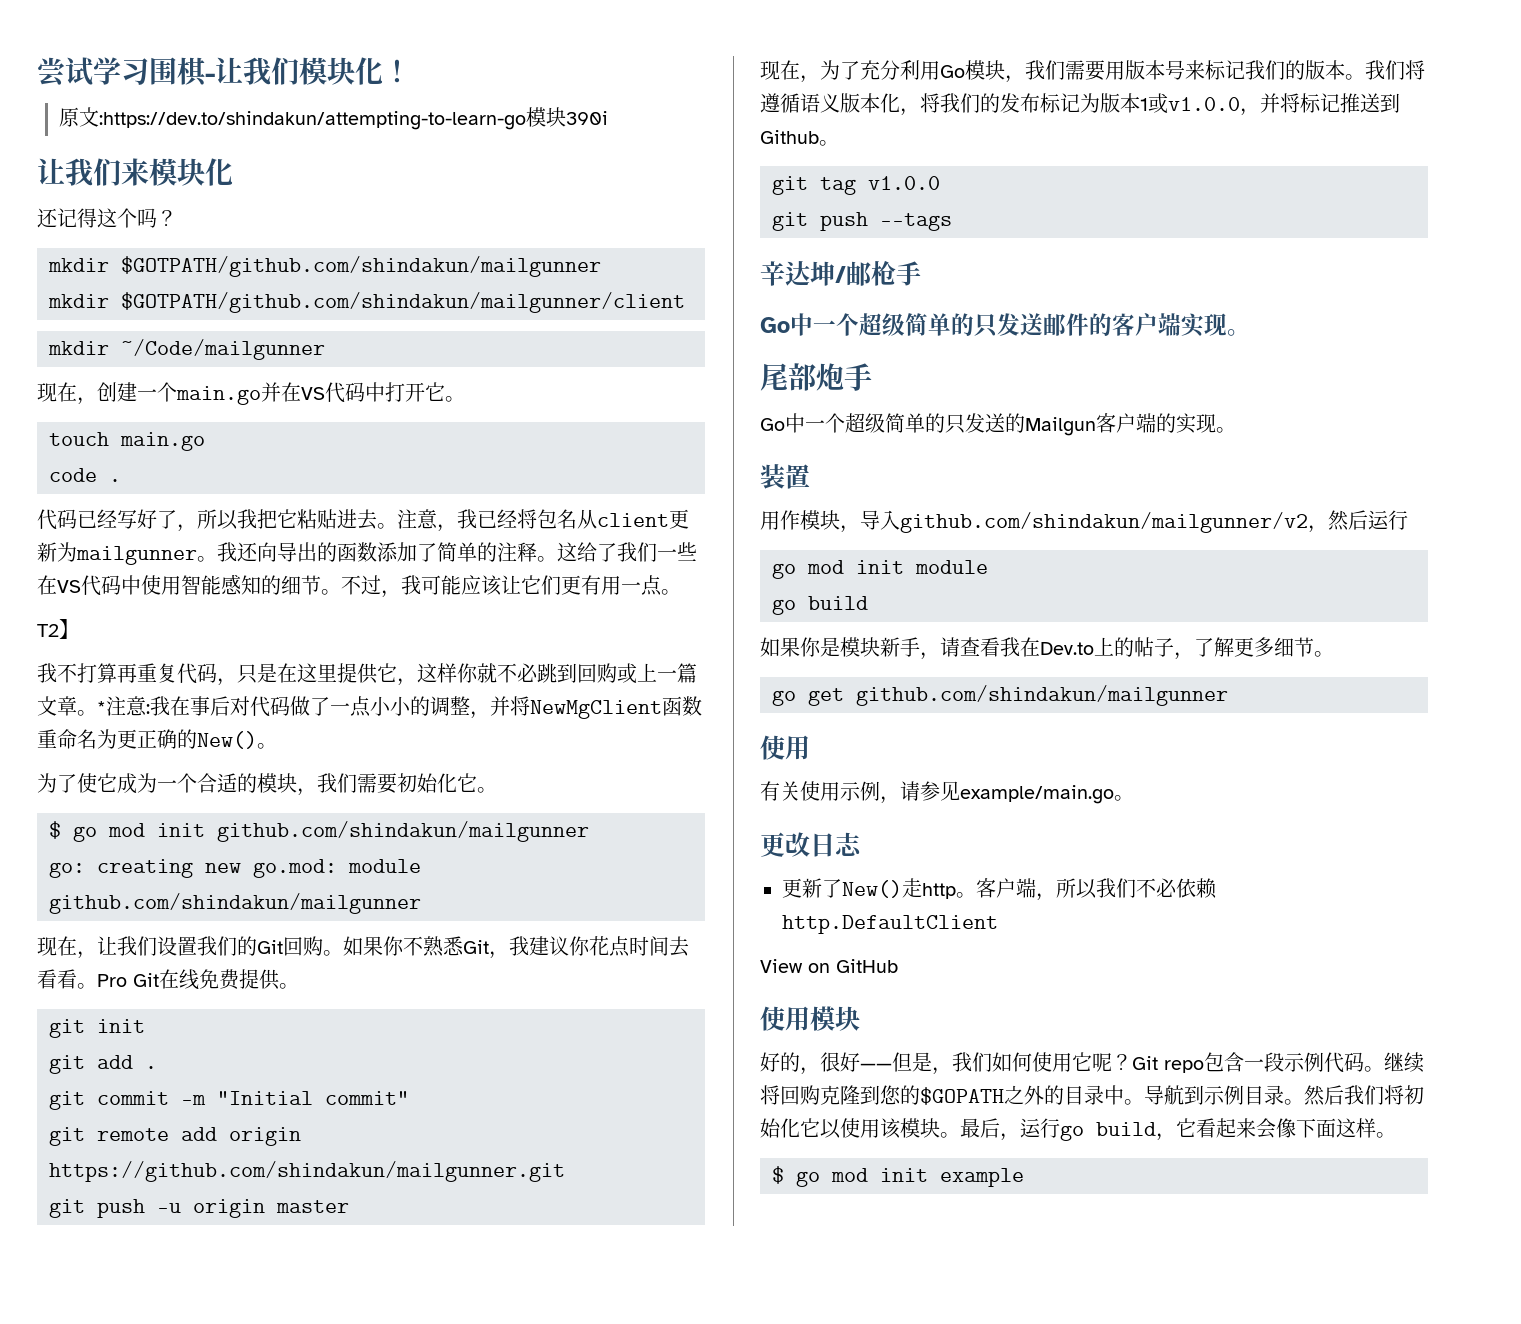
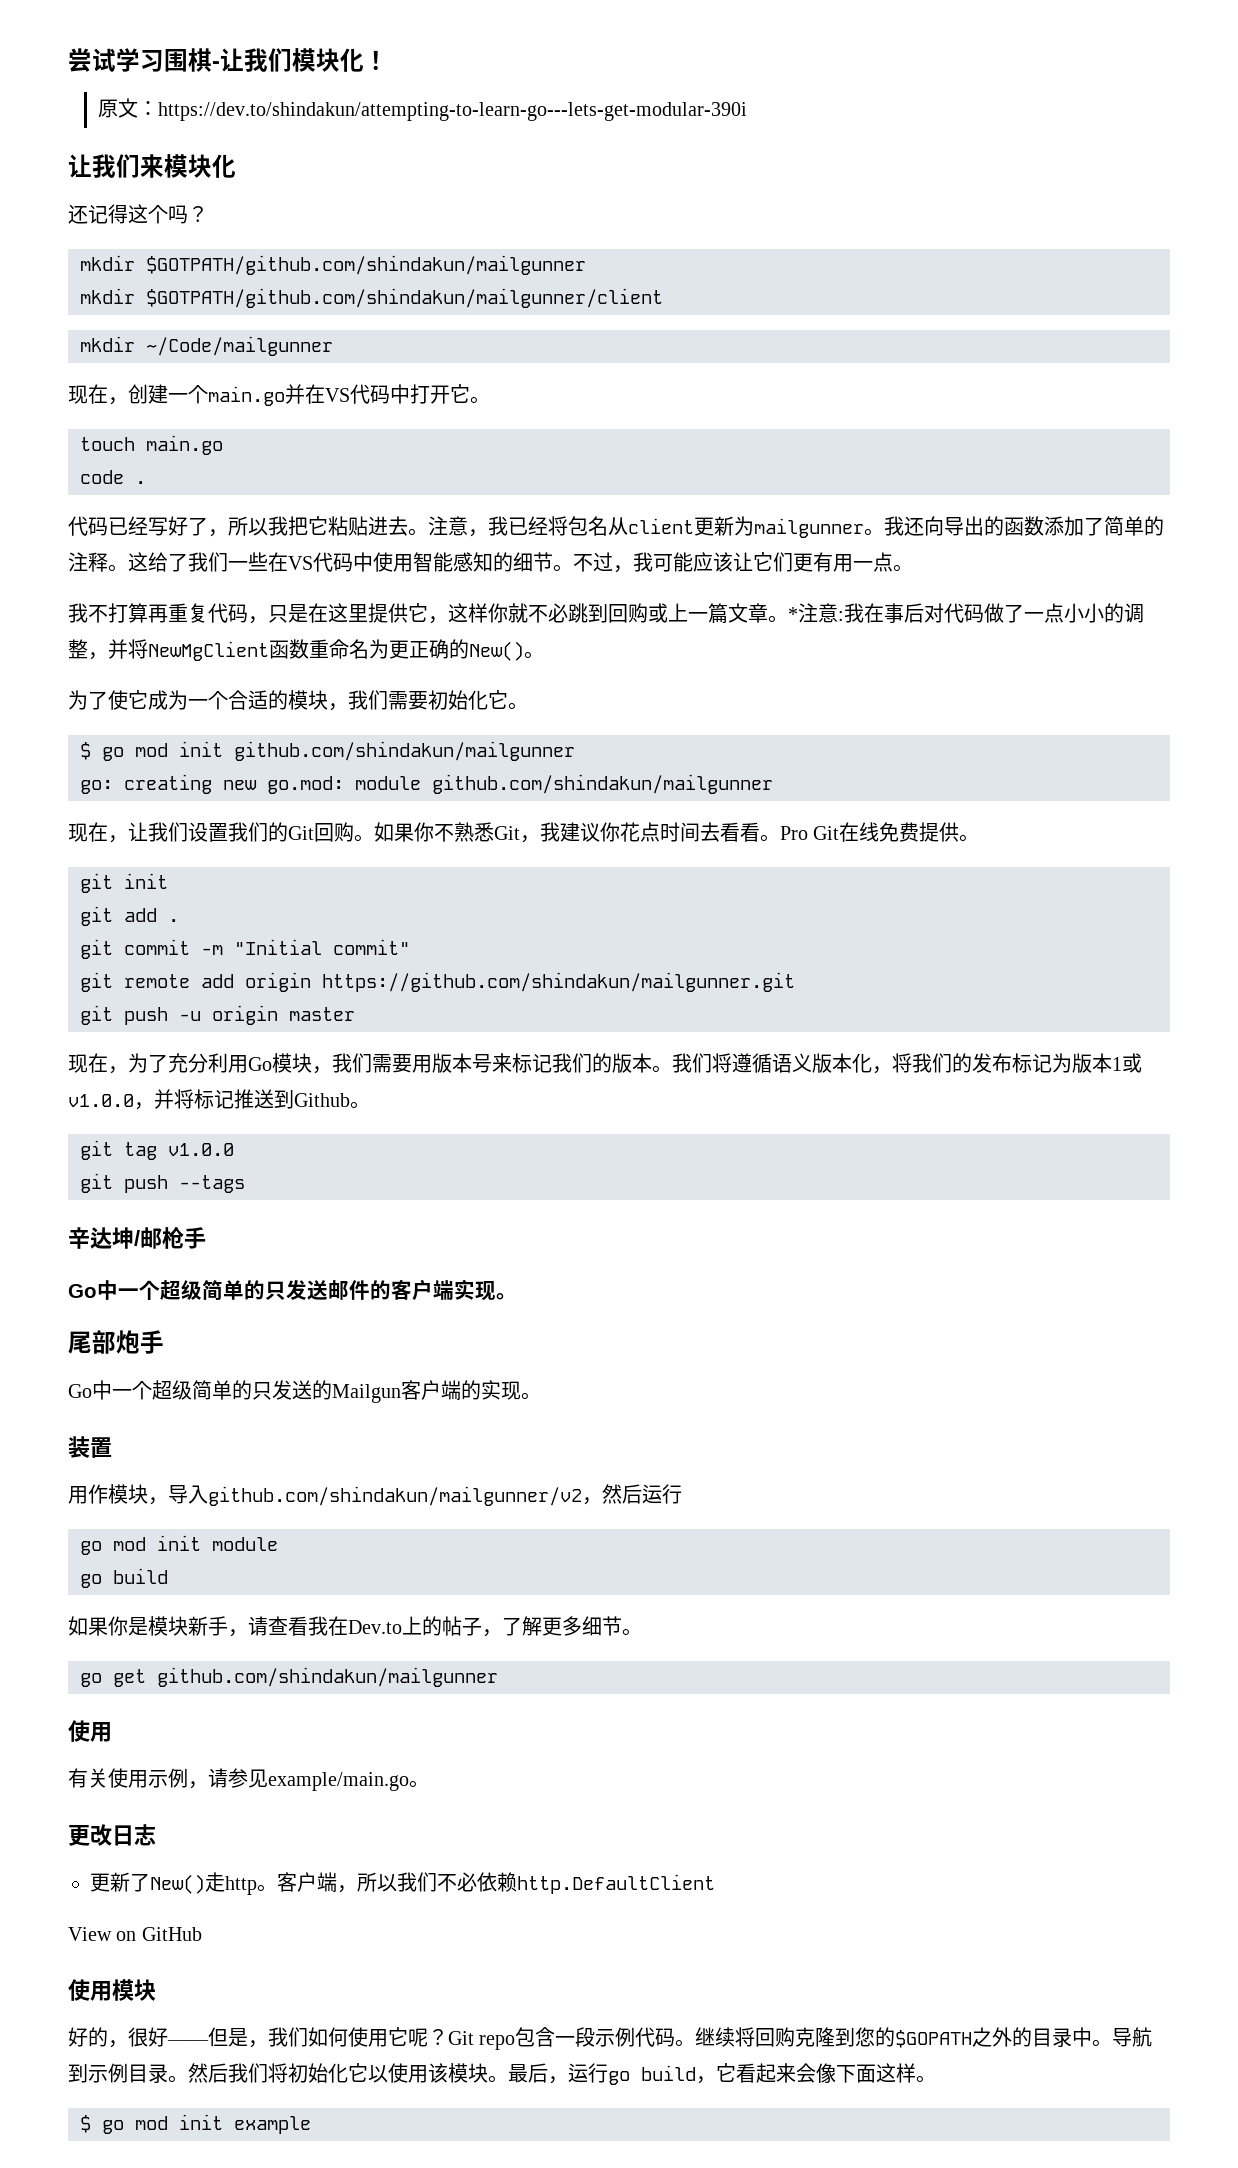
- 原文:https://dev.to/shindakun/attempting-to-learn-go模块390i
+ 原文：https://dev.to/shindakun/attempting-to-learn-go---lets-get-modular-390i
- T2】

